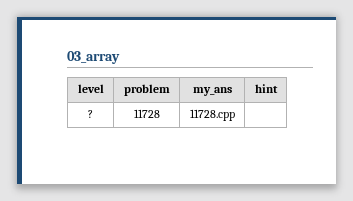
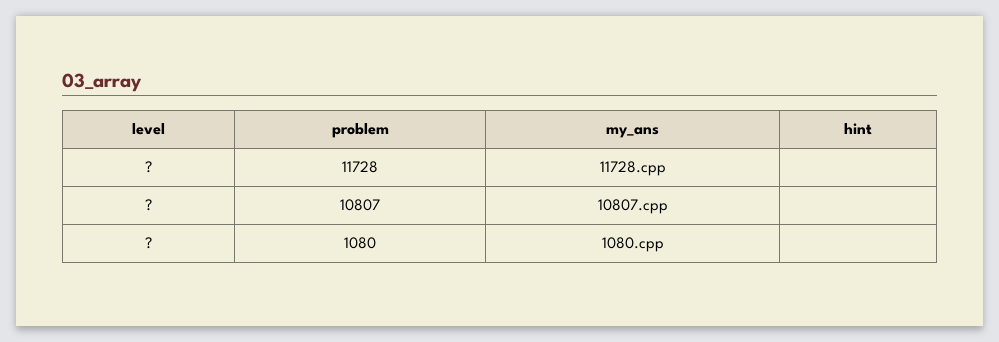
+ ? | 10807 | 10807.cpp |
+ ? | 1080 | 1080.cpp |

